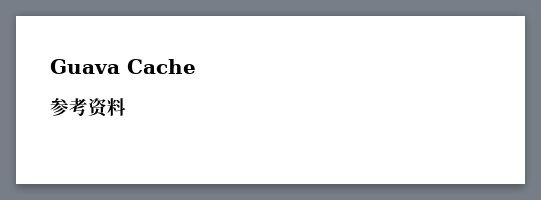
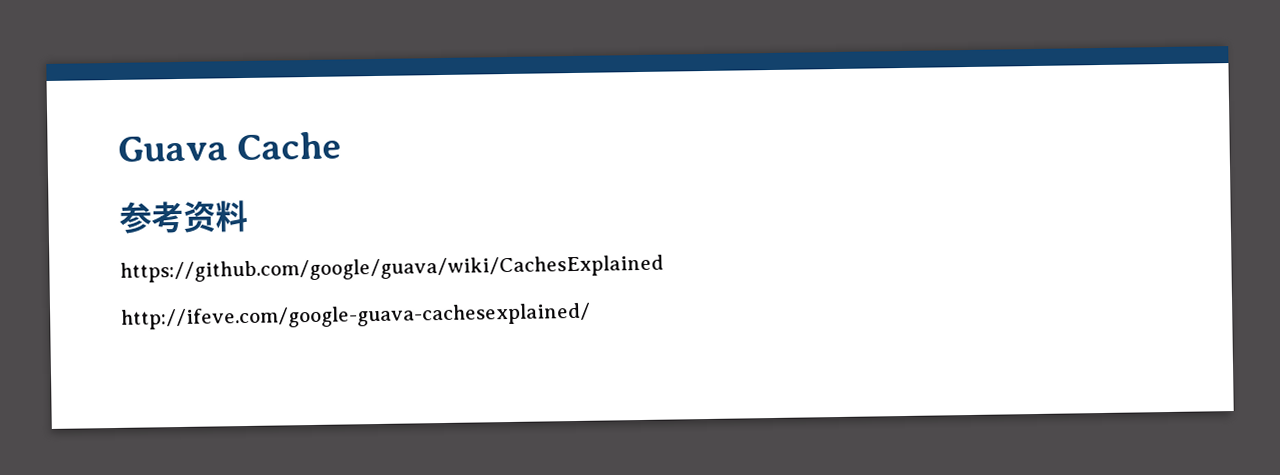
+ https://github.com/google/guava/wiki/CachesExplained
+ http://ifeve.com/google-guava-cachesexplained/

